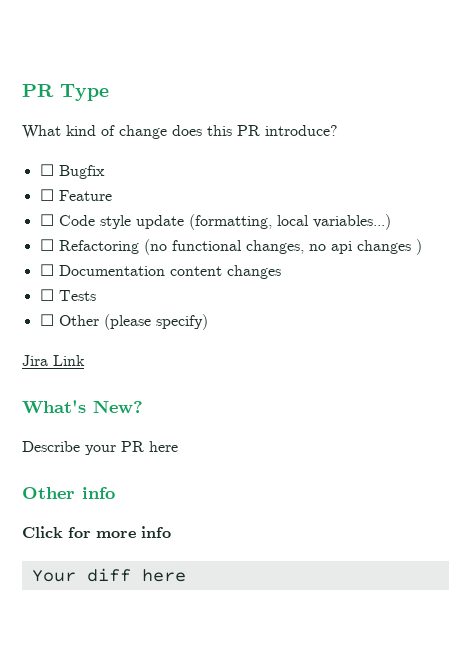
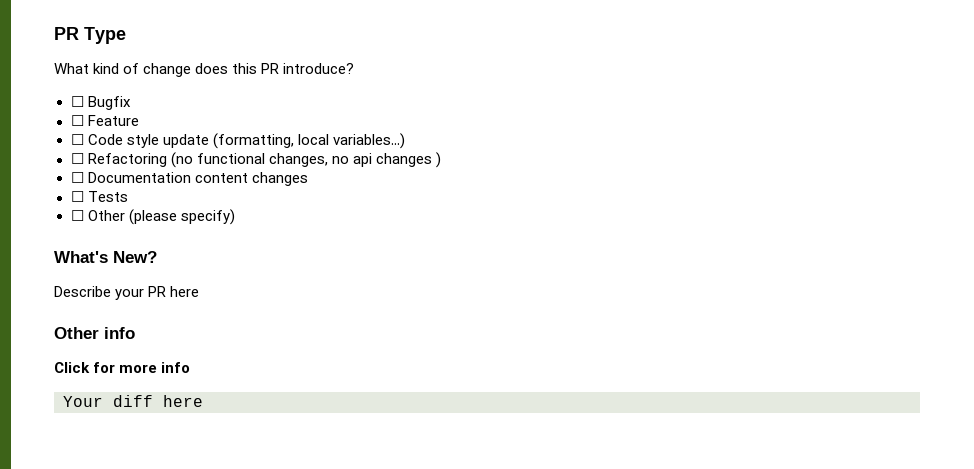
- Jira Link

